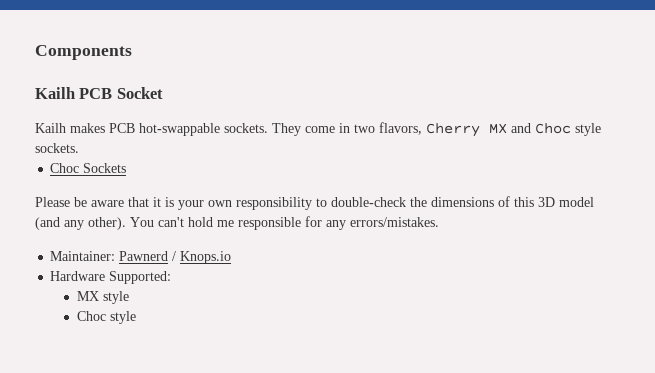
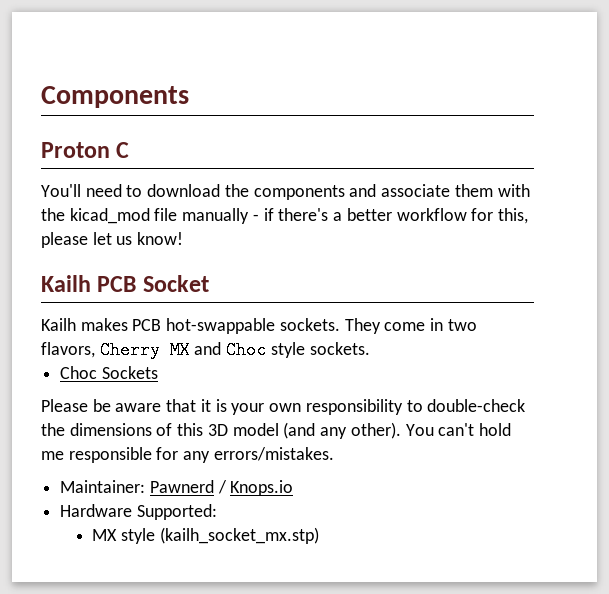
+ Proton C
+ You'll need to download the components and associate them with the kicad_mod file manually - if there's a better workflow for this, please let us know!
- MX style
- Choc style
+ MX style (kailh_socket_mx.stp)

